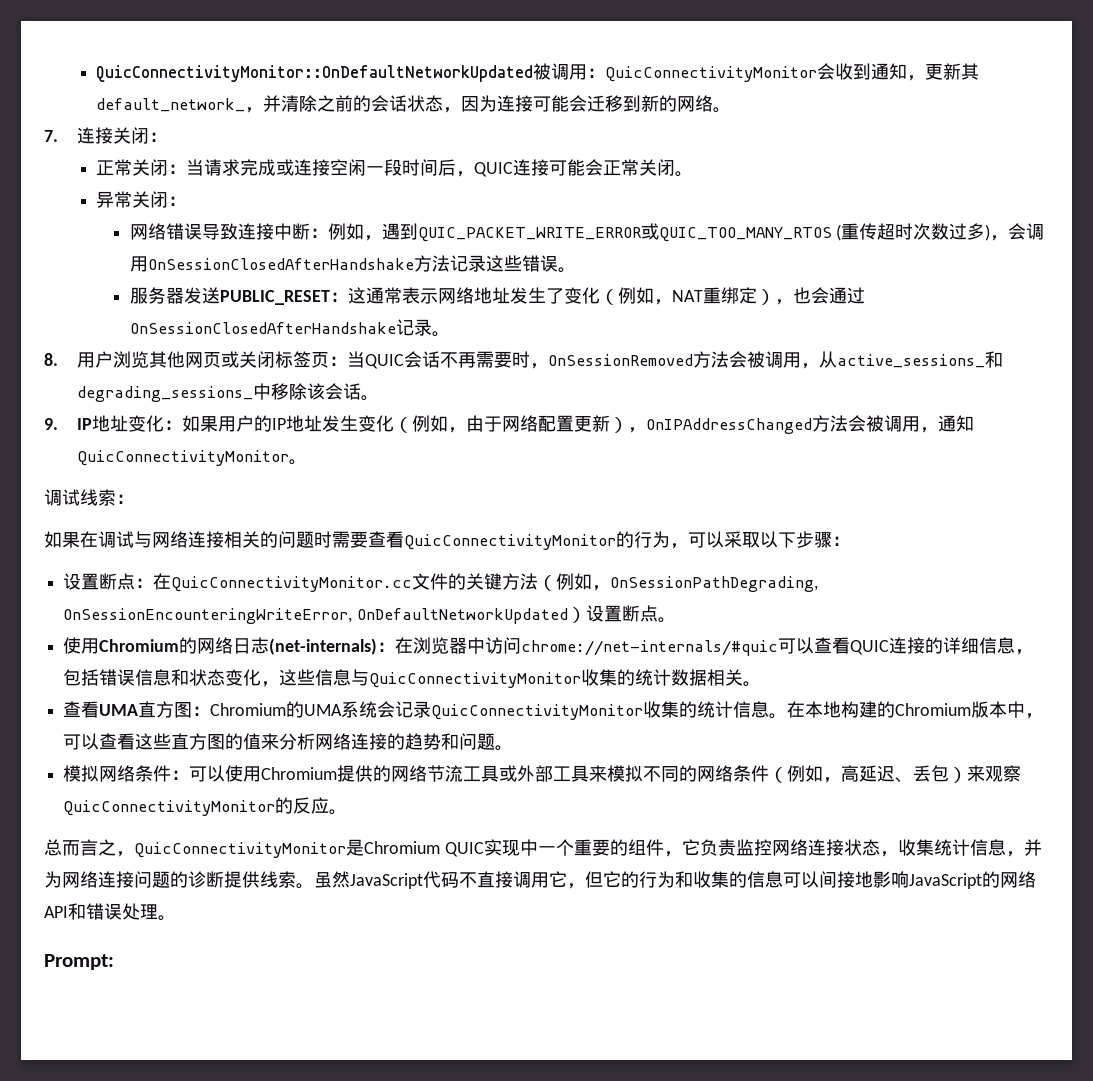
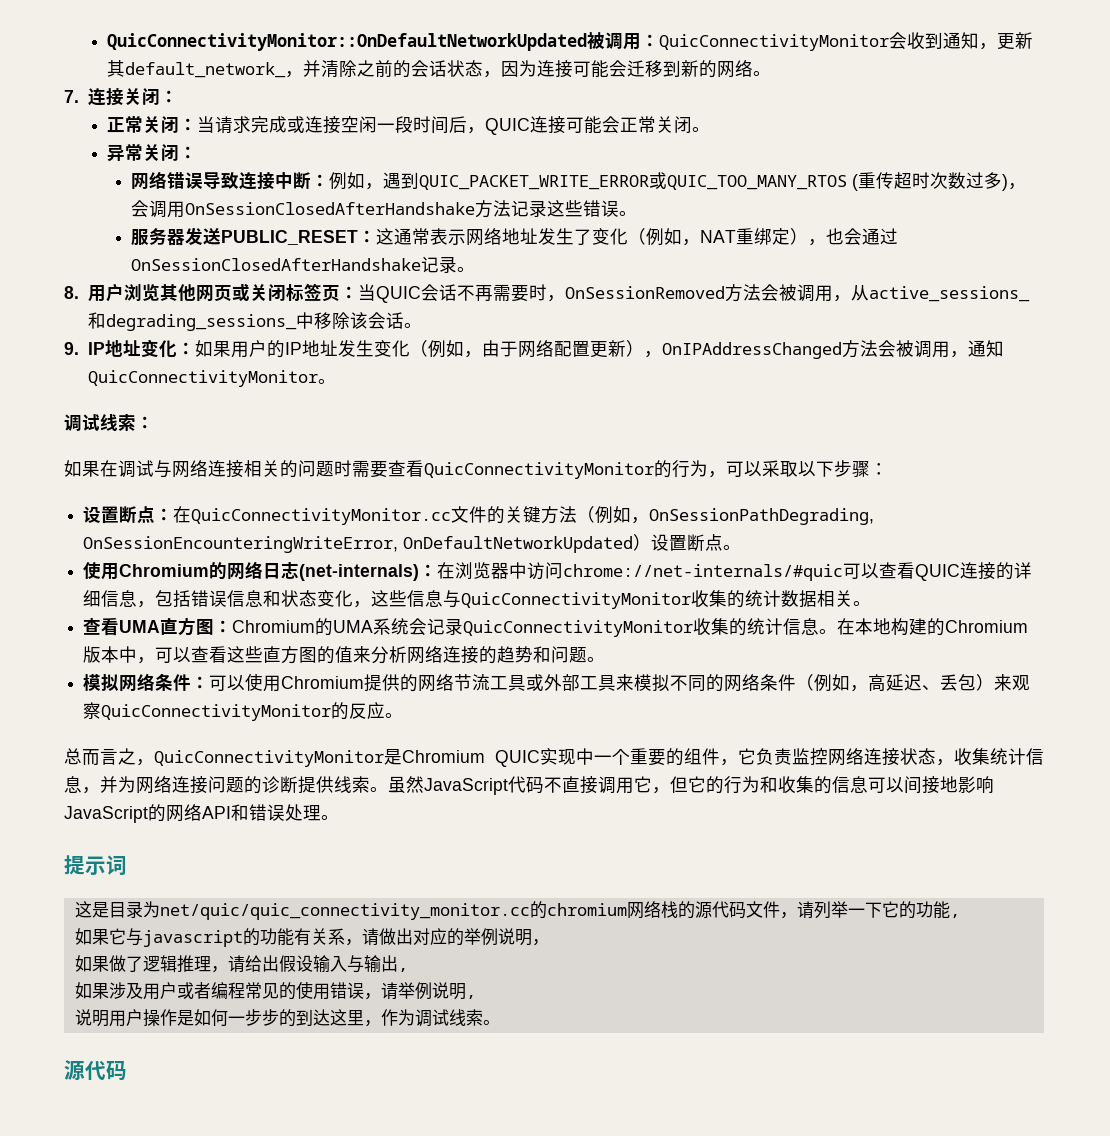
- Prompt:
+ 提示词
+ 这是目录为net/quic/quic_connectivity_monitor.cc的chromium网络栈的源代码文件，请列举一下它的功能,
+ 如果它与javascript的功能有关系，请做出对应的举例说明，
+ 如果做了逻辑推理，请给出假设输入与输出,
+ 如果涉及用户或者编程常见的使用错误，请举例说明,
+ 说明用户操作是如何一步步的到达这里，作为调试线索。
+ 源代码

